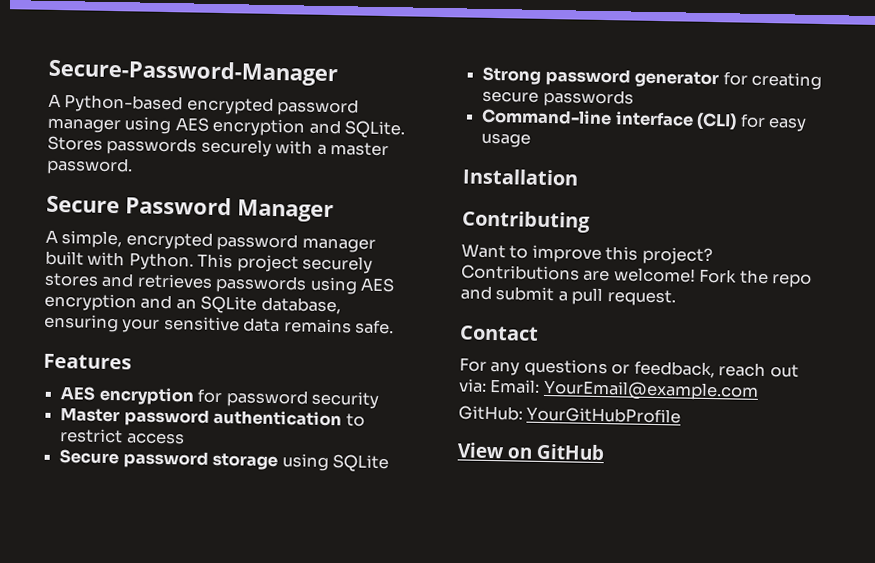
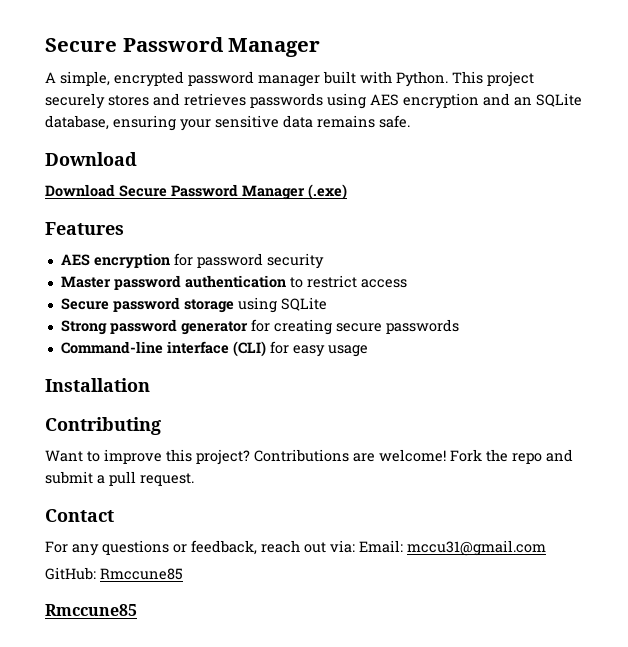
- Secure-Password-Manager
- A Python-based encrypted password manager using AES encryption and SQLite. Stores passwords securely with a master password.
  This project securely stores and retrieves passwords using AES encryption and an SQLite database, ensuring your sensitive data remains safe.
+ Download
+ Download Secure Password Manager (.exe)
- For any questions or feedback, reach out via: Email: YourEmail@example.com
+ For any questions or feedback, reach out via: Email: mccu31@gmail.com
- GitHub: YourGitHubProfile
- View on GitHub
+ GitHub: Rmccune85
+ Rmccune85

